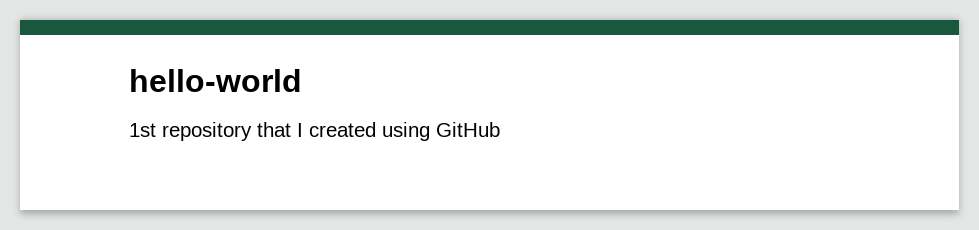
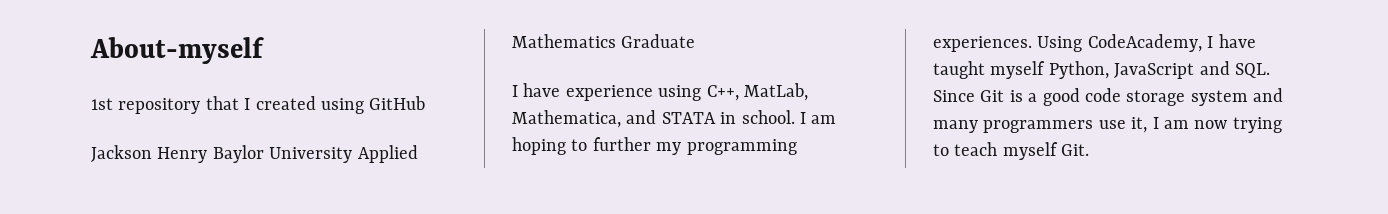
- hello-world
+ About-myself
+ Jackson Henry Baylor University Applied Mathematics Graduate
+ I have experience using C++, MatLab, Mathematica, and STATA in school. I am hoping to further my programming experiences. Using CodeAcademy, I have taught myself Python, JavaScript and SQL. Since Git is a good code storage system and many programmers use it, I am now trying to teach myself Git.

